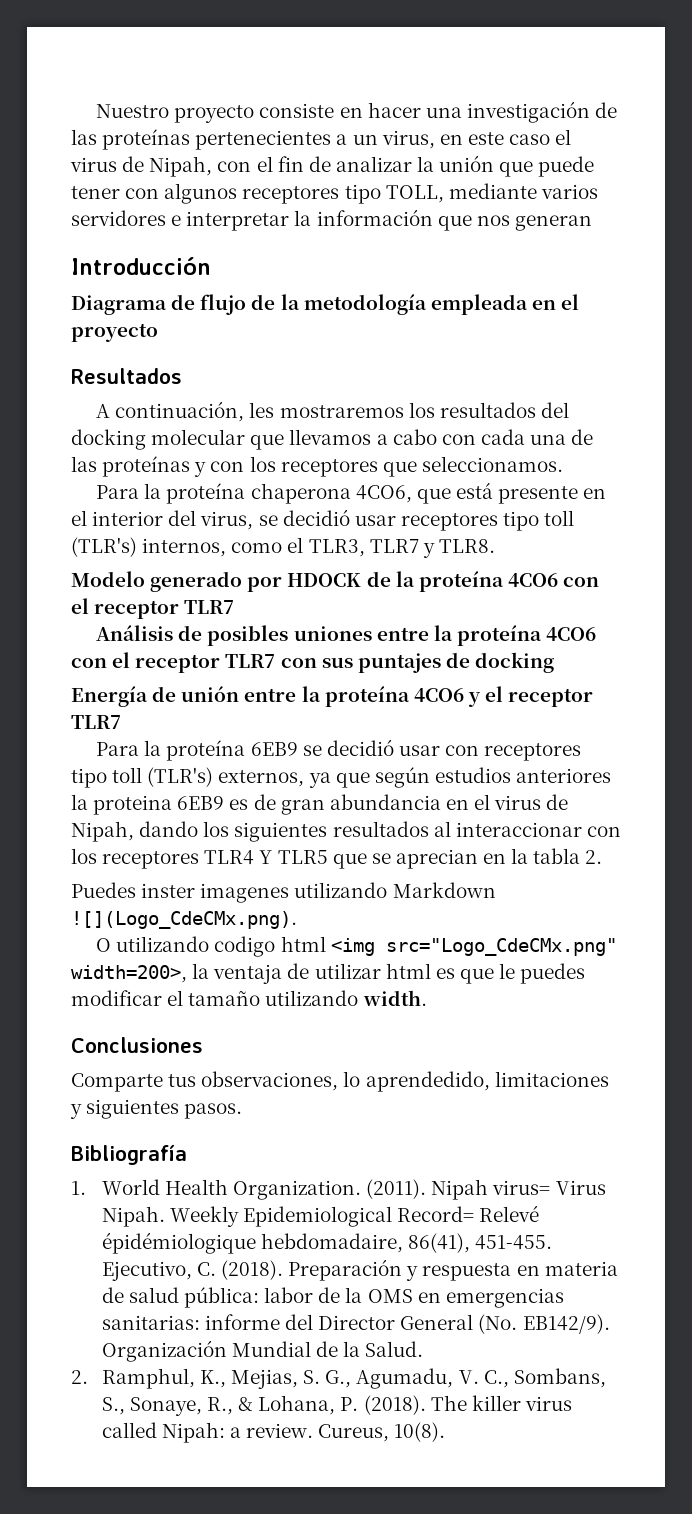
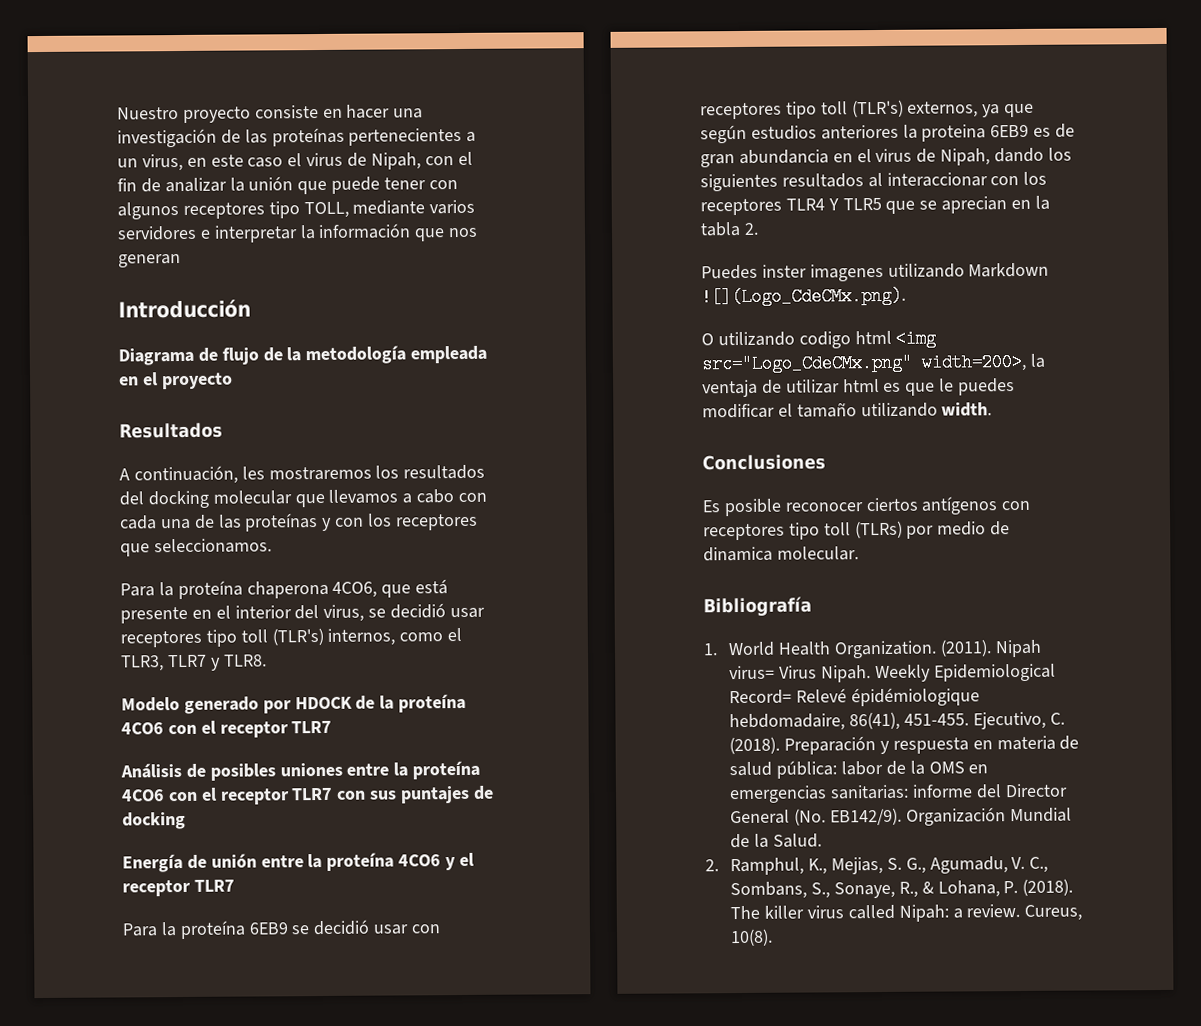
- Comparte tus observaciones, lo aprendedido, limitaciones y siguientes pasos.
+ Es posible reconocer ciertos antígenos con receptores tipo toll (TLRs) por medio de dinamica molecular.

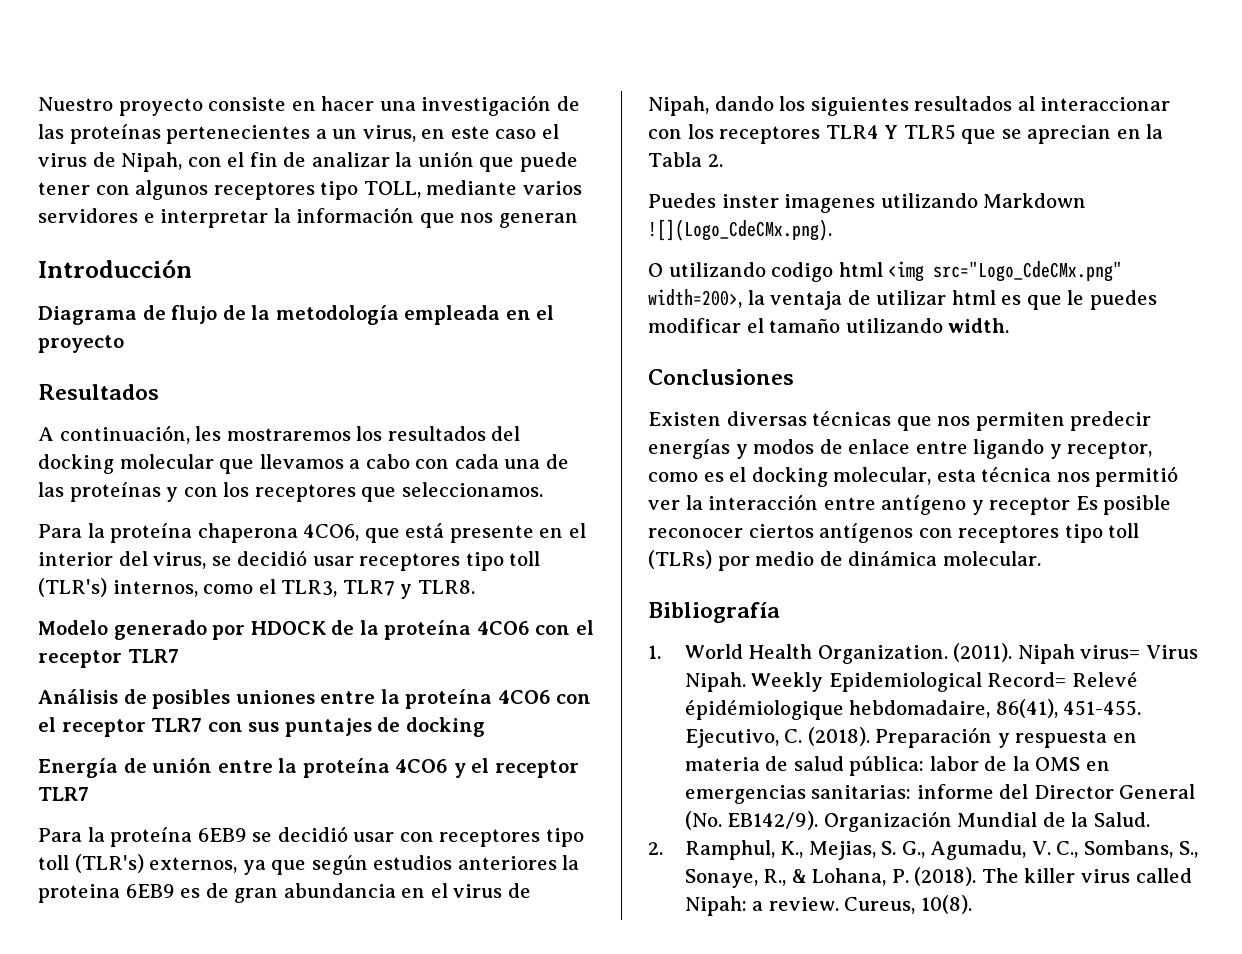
- Para la proteína 6EB9 se decidió usar con receptores tipo toll (TLR's) externos, ya que según estudios anteriores la proteina 6EB9 es de gran abundancia en el virus de Nipah, dando los siguientes resultados al interaccionar con los receptores TLR4 Y TLR5 que se aprecian en la tabla 2.
+ Para la proteína 6EB9 se decidió usar con receptores tipo toll (TLR's) externos, ya que según estudios anteriores la proteina 6EB9 es de gran abundancia en el virus de Nipah, dando los siguientes resultados al interaccionar con los receptores TLR4 Y TLR5 que se aprecian en la Tabla 2.
- Es posible reconocer ciertos antígenos con receptores tipo toll (TLRs) por medio de dinamica molecular.
+ Existen diversas técnicas que nos permiten predecir energías y modos de enlace entre ligando y receptor, como es el docking molecular, esta técnica nos permitió ver la interacción entre antígeno y receptor Es posible reconocer ciertos antígenos con receptores tipo toll (TLRs) por medio de dinámica molecular.

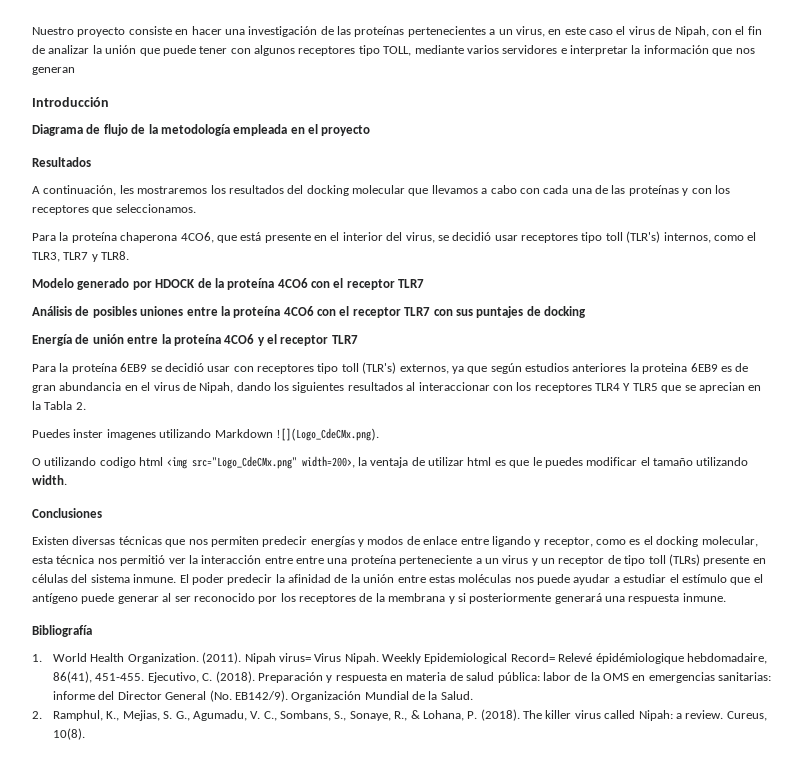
- Existen diversas técnicas que nos permiten predecir energías y modos de enlace entre ligando y receptor, como es el docking molecular, esta técnica nos permitió ver la interacción entre antígeno y receptor Es posible reconocer ciertos antígenos con receptores tipo toll (TLRs) por medio de dinámica molecular.
+ Existen diversas técnicas que nos permiten predecir energías y modos de enlace entre ligando y receptor, como es el docking molecular, esta técnica nos permitió ver la interacción entre entre una proteína perteneciente a un virus y un receptor de tipo toll (TLRs) presente en células del sistema inmune. El poder predecir la afinidad de la unión entre estas moléculas nos puede ayudar a estudiar el estímulo que el antígeno puede generar al ser reconocido por los receptores de la membrana y si posteriormente generará una respuesta inmune.

